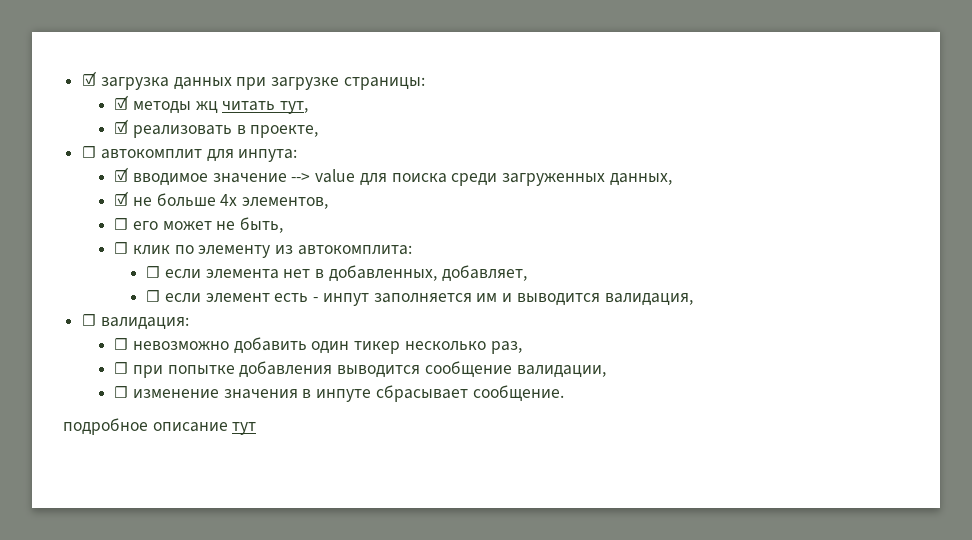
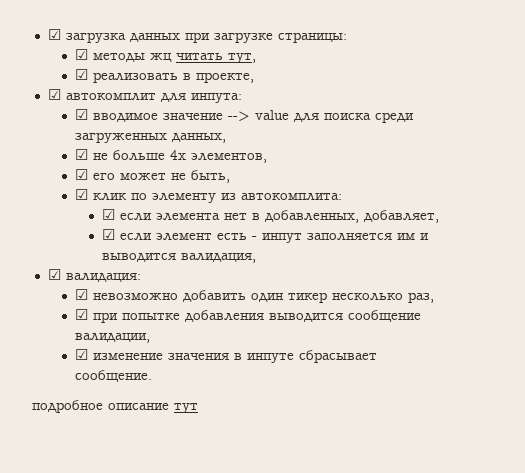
- ☐ автокомплит для инпута:
+ ☑ автокомплит для инпута:
- ☐ его может не быть,
+ ☑ его может не быть,
- ☐ клик по элементу из автокомплита:
+ ☑ клик по элементу из автокомплита:
- ☐ если элемента нет в добавленных, добавляет,
+ ☑ если элемента нет в добавленных, добавляет,
- ☐ если элемент есть - инпут заполняется им и выводится валидация,
+ ☑ если элемент есть - инпут заполняется им и выводится валидация,
- ☐ валидация:
+ ☑ валидация:
- ☐ невозможно добавить один тикер несколько раз,
+ ☑ невозможно добавить один тикер несколько раз,
- ☐ при попытке добавления выводится сообщение валидации,
+ ☑ при попытке добавления выводится сообщение валидации,
- ☐ изменение значения в инпуте сбрасывает сообщение.
+ ☑ изменение значения в инпуте сбрасывает сообщение.

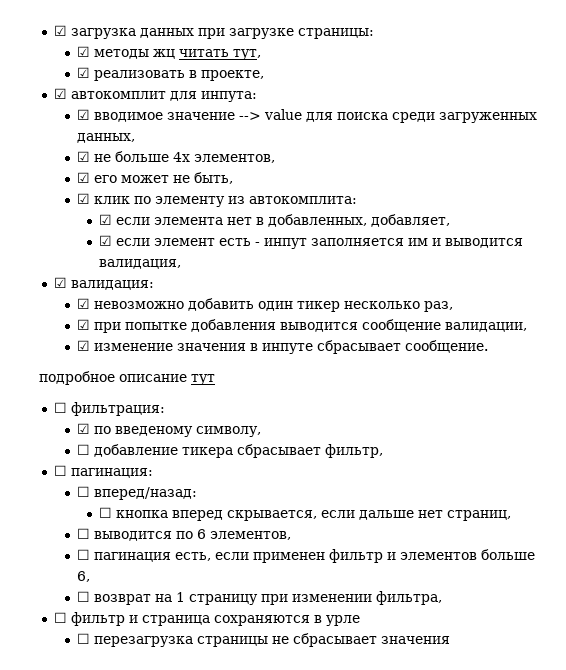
+ ☐ фильтрация:
+ ☑ по введеному символу,
+ ☐ добавление тикера сбрасывает фильтр,
+ ☐ пагинация:
+ ☐ вперед/назад:
+ ☐ кнопка вперед скрывается, если дальше нет страниц,
+ ☐ выводится по 6 элементов,
+ ☐ пагинация есть, если применен фильтр и элементов больше 6,
+ ☐ возврат на 1 страницу при изменении фильтра,
+ ☐ фильтр и страница сохраняются в урле
+ ☐ перезагрузка страницы не сбрасывает значения

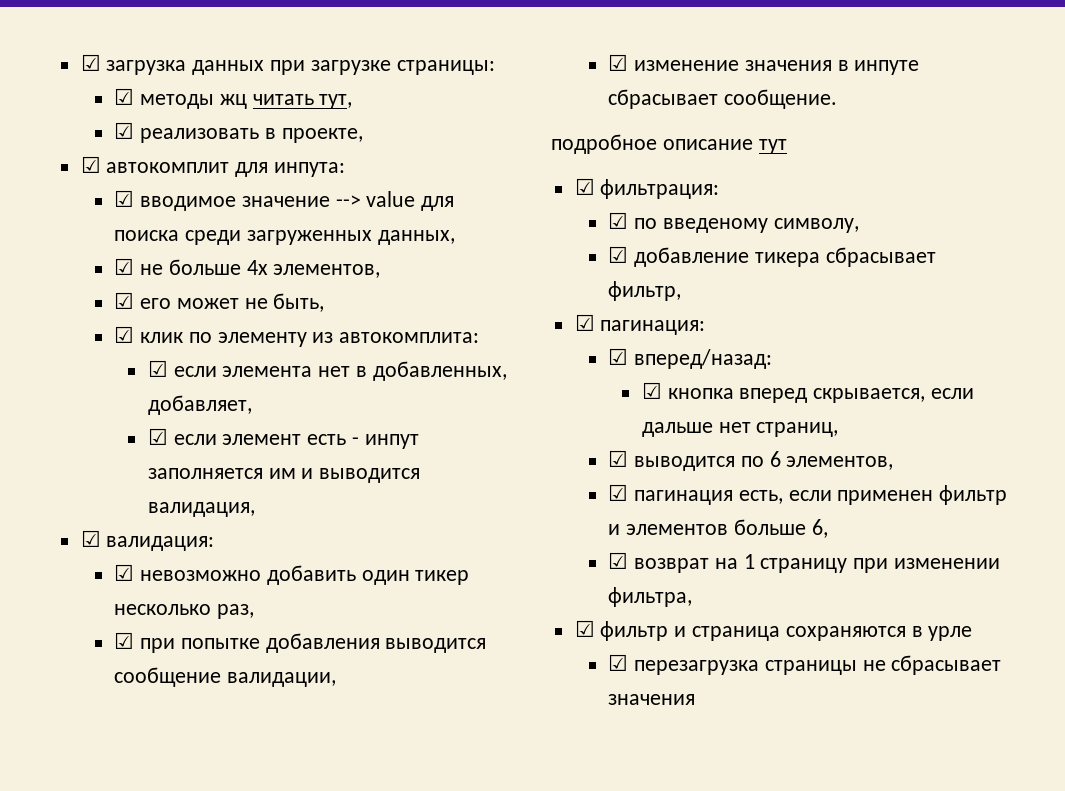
- ☐ фильтрация:
+ ☑ фильтрация:
- ☐ добавление тикера сбрасывает фильтр,
+ ☑ добавление тикера сбрасывает фильтр,
- ☐ пагинация:
+ ☑ пагинация:
- ☐ вперед/назад:
+ ☑ вперед/назад:
- ☐ кнопка вперед скрывается, если дальше нет страниц,
+ ☑ кнопка вперед скрывается, если дальше нет страниц,
- ☐ выводится по 6 элементов,
+ ☑ выводится по 6 элементов,
- ☐ пагинация есть, если применен фильтр и элементов больше 6,
+ ☑ пагинация есть, если применен фильтр и элементов больше 6,
- ☐ возврат на 1 страницу при изменении фильтра,
+ ☑ возврат на 1 страницу при изменении фильтра,
- ☐ фильтр и страница сохраняются в урле
+ ☑ фильтр и страница сохраняются в урле
- ☐ перезагрузка страницы не сбрасывает значения
+ ☑ перезагрузка страницы не сбрасывает значения

